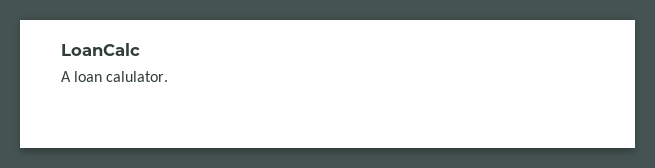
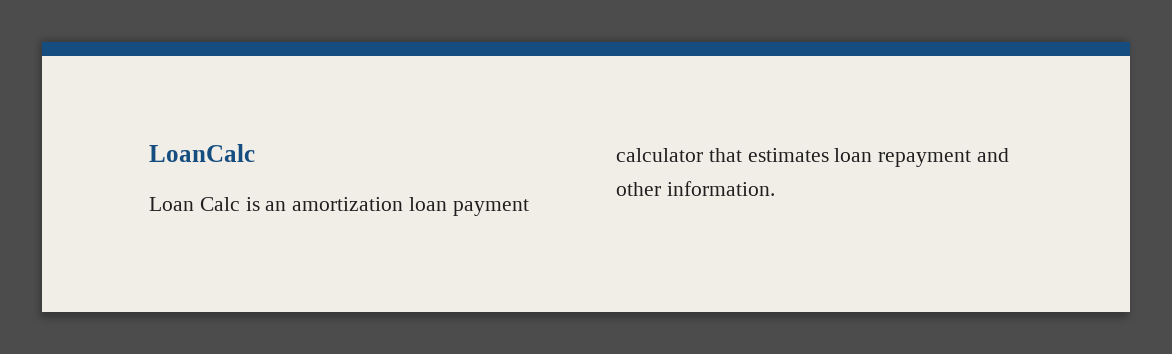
- A loan calulator.
+ Loan Calc is an amortization loan payment calculator that estimates loan repayment and other information.

